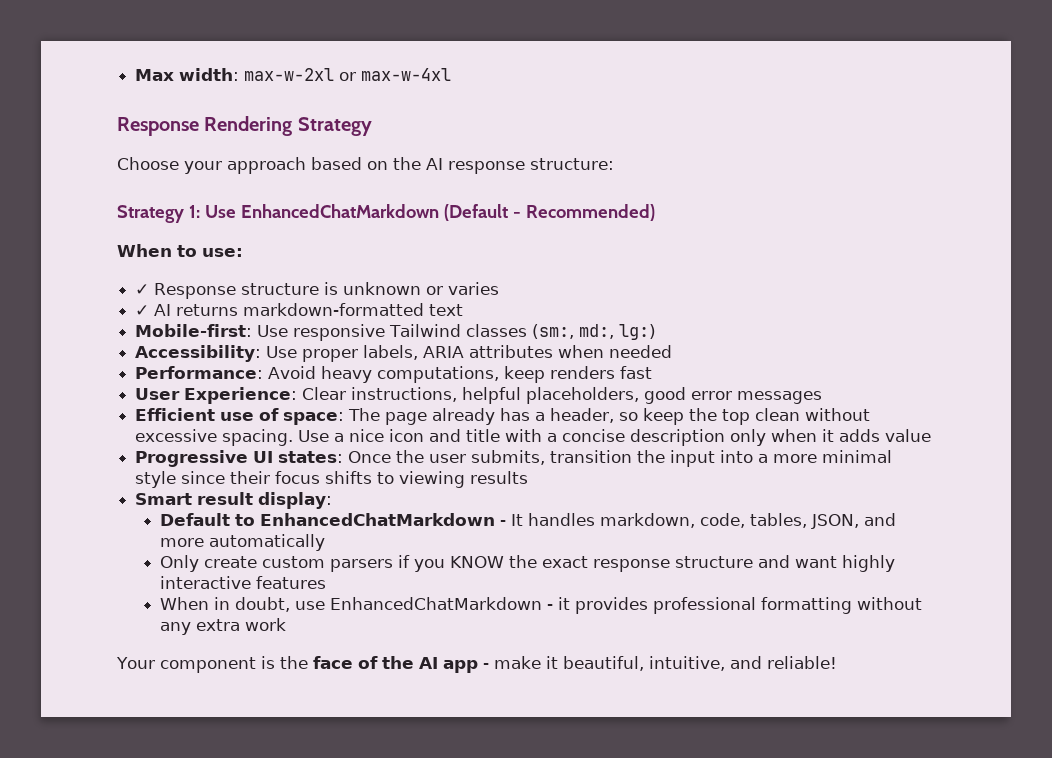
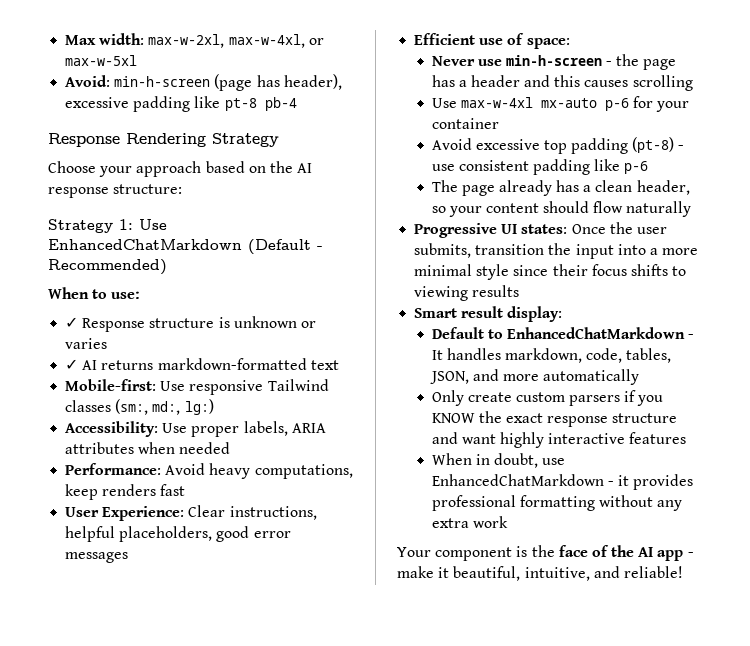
- Max width: max-w-2xl or max-w-4xl
+ Max width: max-w-2xl, max-w-4xl, or max-w-5xl
+ Avoid: min-h-screen (page has header), excessive padding like pt-8 pb-4
- Efficient use of space: The page already has a header, so keep the top clean without excessive spacing. Use a nice icon and title with a concise description only when it adds value
+ Efficient use of space:
+ Never use min-h-screen - the page has a header and this causes scrolling
+ Use max-w-4xl mx-auto p-6 for your container
+ Avoid excessive top padding (pt-8) - use consistent padding like p-6
+ The page already has a clean header, so your content should flow naturally

